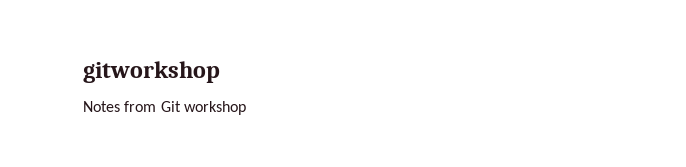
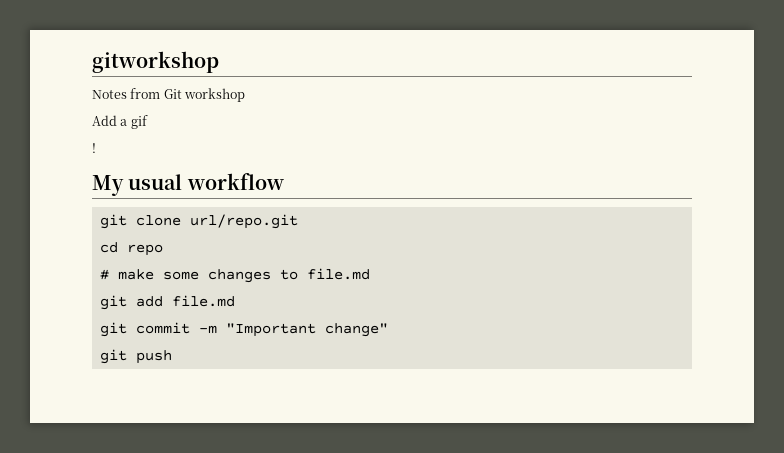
+ Add a gif
+ !
+ My usual workflow
+ git clone url/repo.git
+ cd repo
+ # make some changes to file.md
+ git add file.md
+ git commit -m "Important change"
+ git push

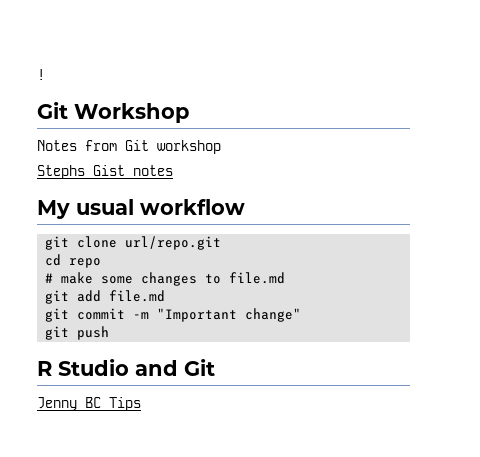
- gitworkshop
+ !
+ Git Workshop
- Add a gif
- !
+ Stephs Gist notes
+ R Studio and Git
+ Jenny BC Tips

